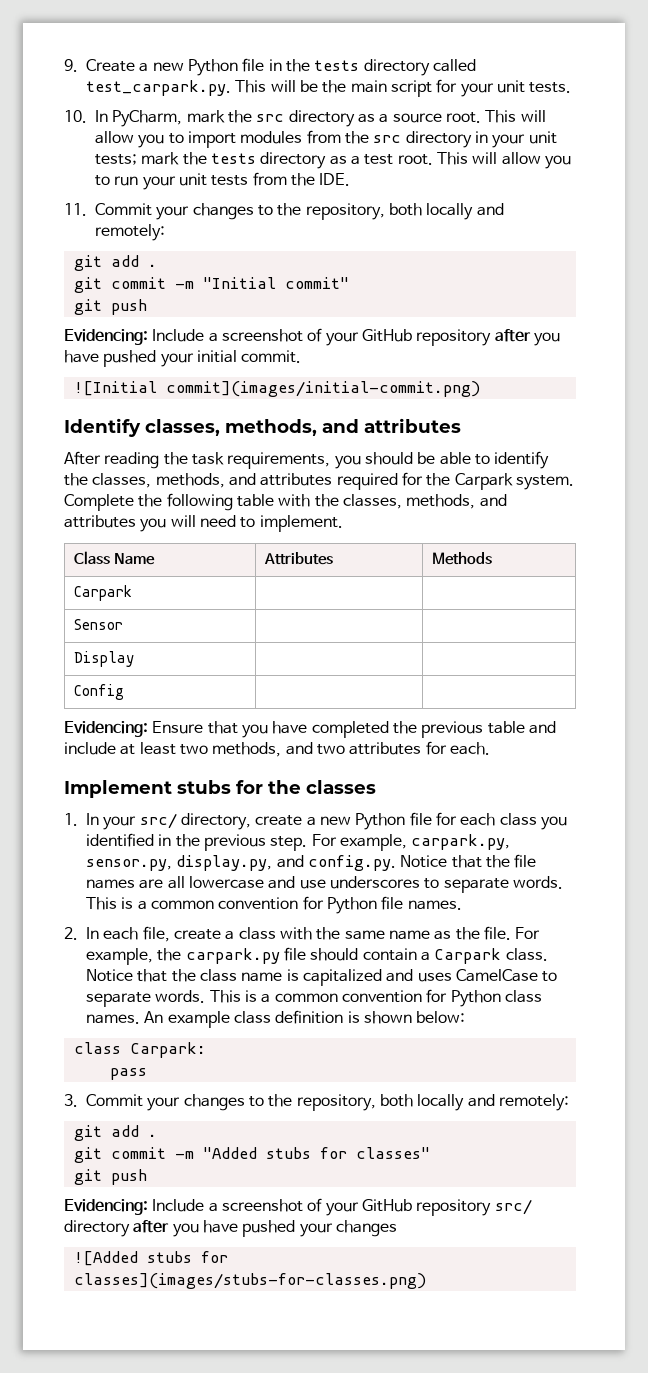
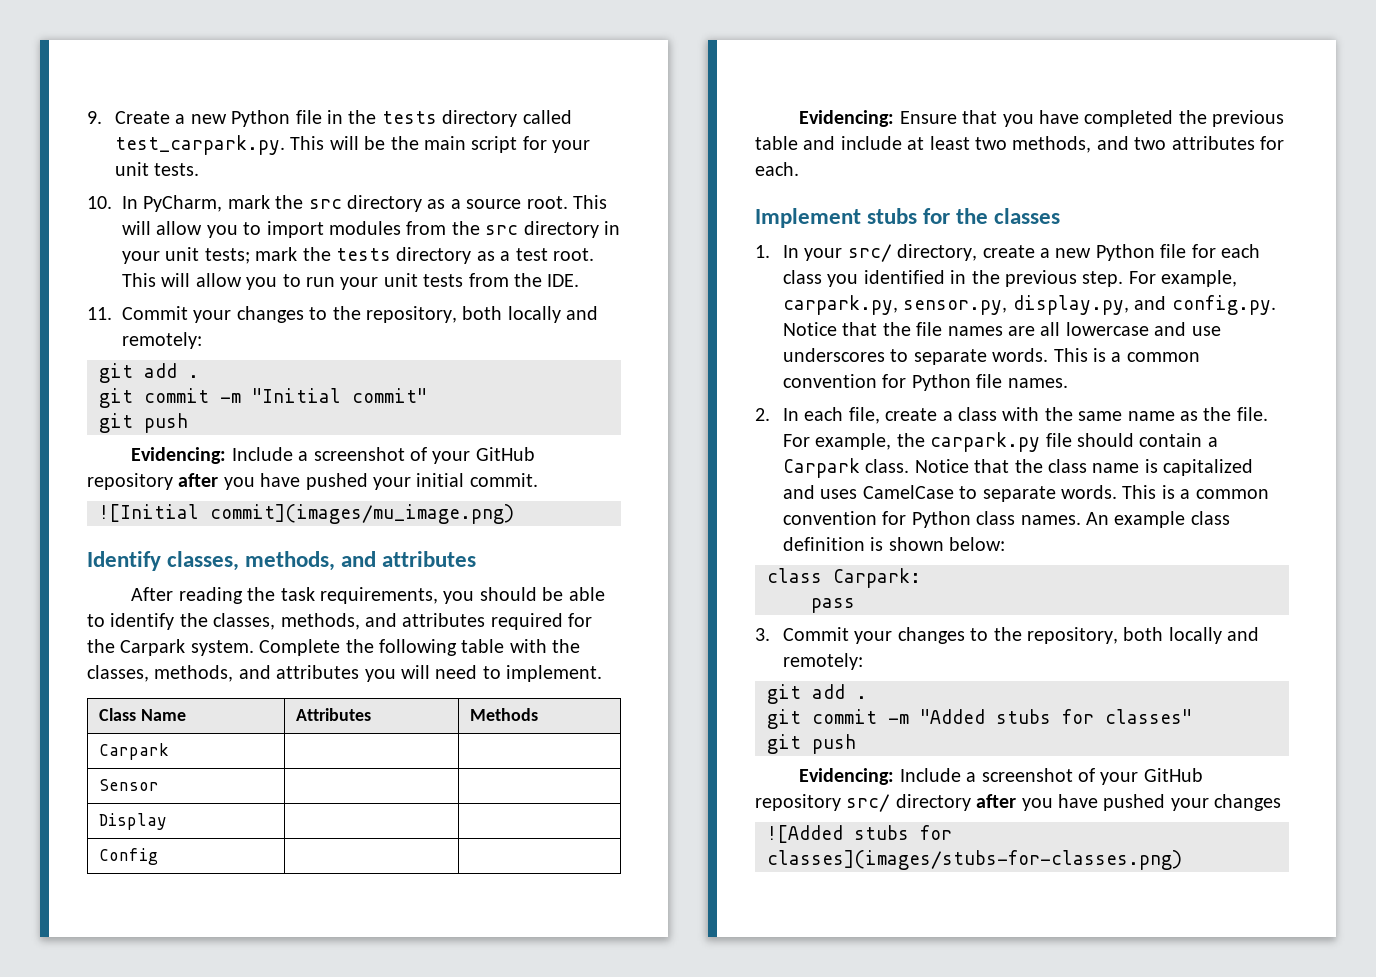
- ![Initial commit](images/initial-commit.png)
+ ![Initial commit](images/mu_image.png)

